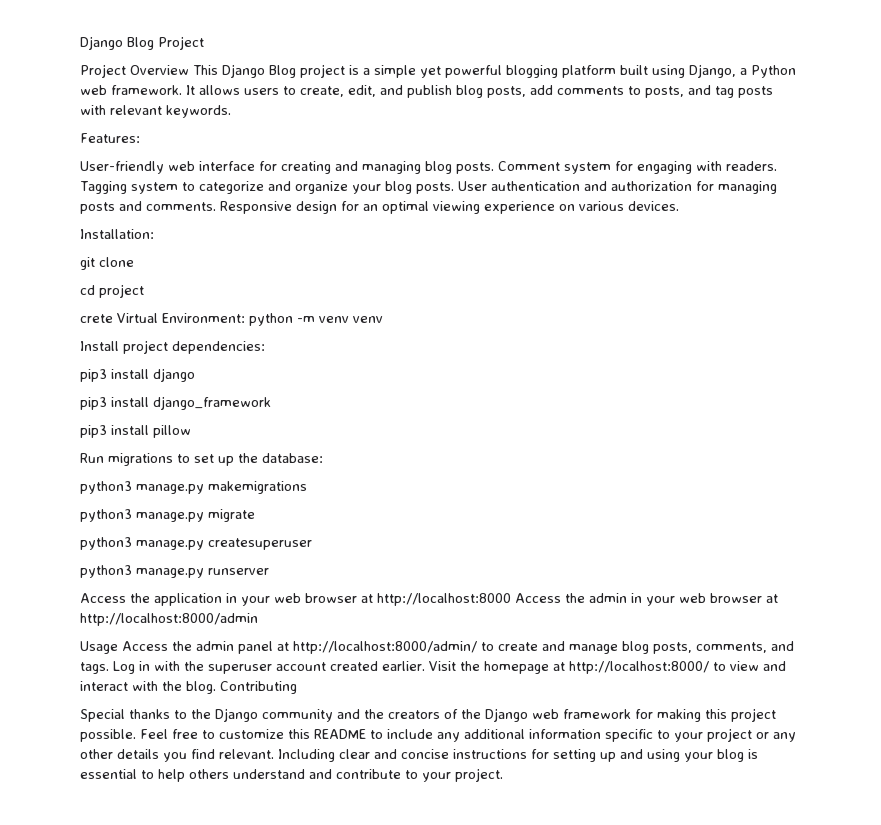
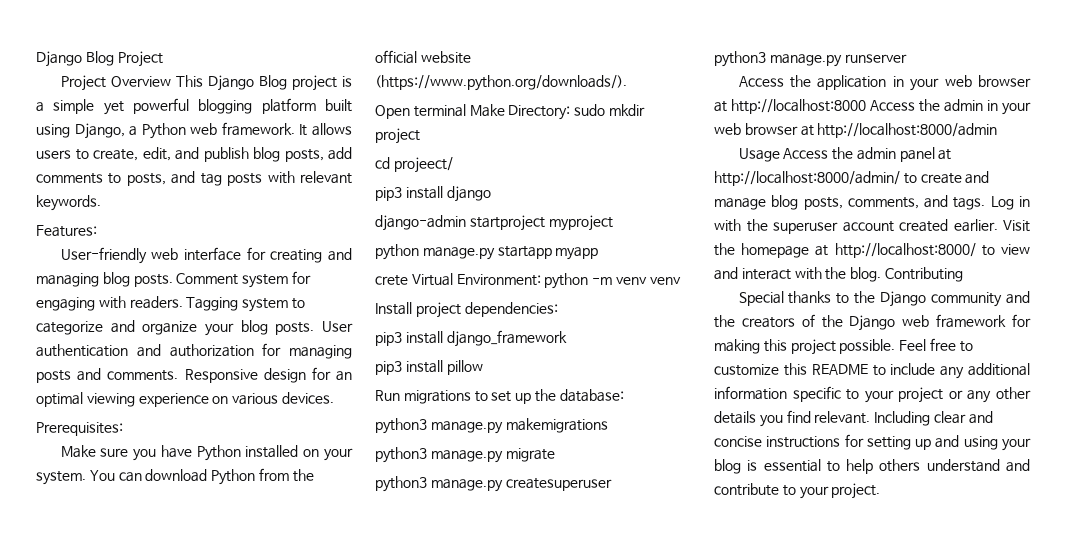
- Installation:
- git clone
- cd project
+ Prerequisites:
+ Make sure you have Python installed on your system. You can download Python from the official website (https://www.python.org/downloads/).
+ Open terminal Make Directory: sudo mkdir project
+ cd projeect/
+ pip3 install django
+ django-admin startproject myproject
+ python manage.py startapp myapp
- pip3 install django

